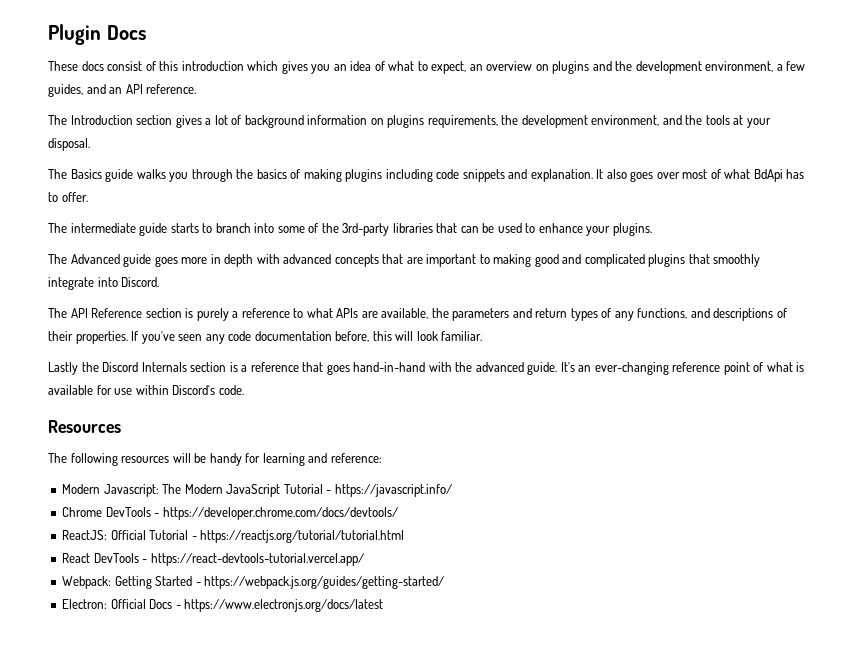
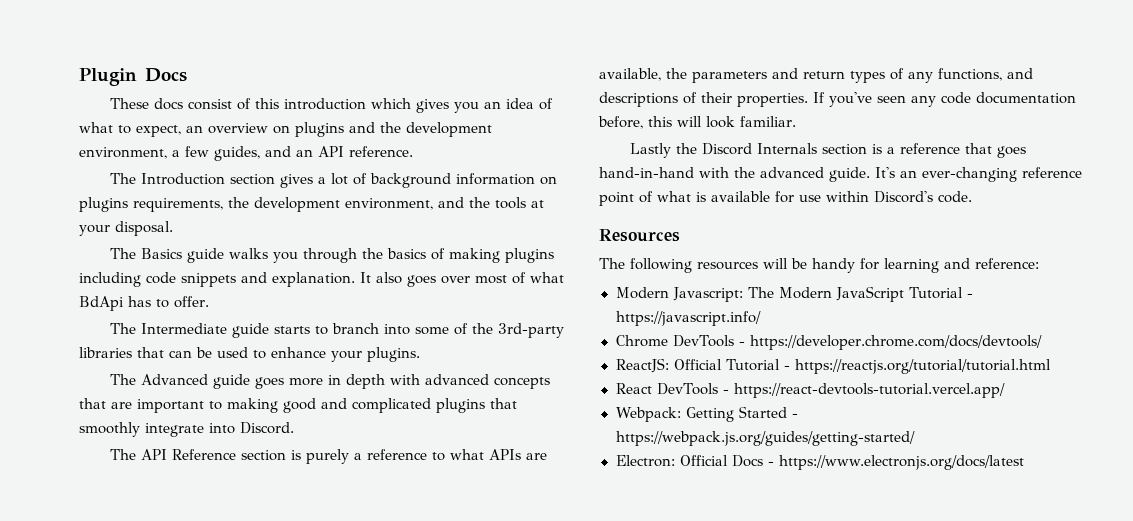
- The intermediate guide starts to branch into some of the 3rd-party libraries that can be used to enhance your plugins.
+ The Intermediate guide starts to branch into some of the 3rd-party libraries that can be used to enhance your plugins.

